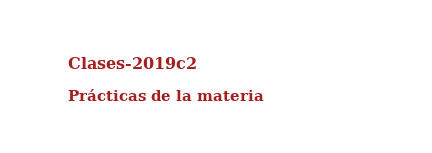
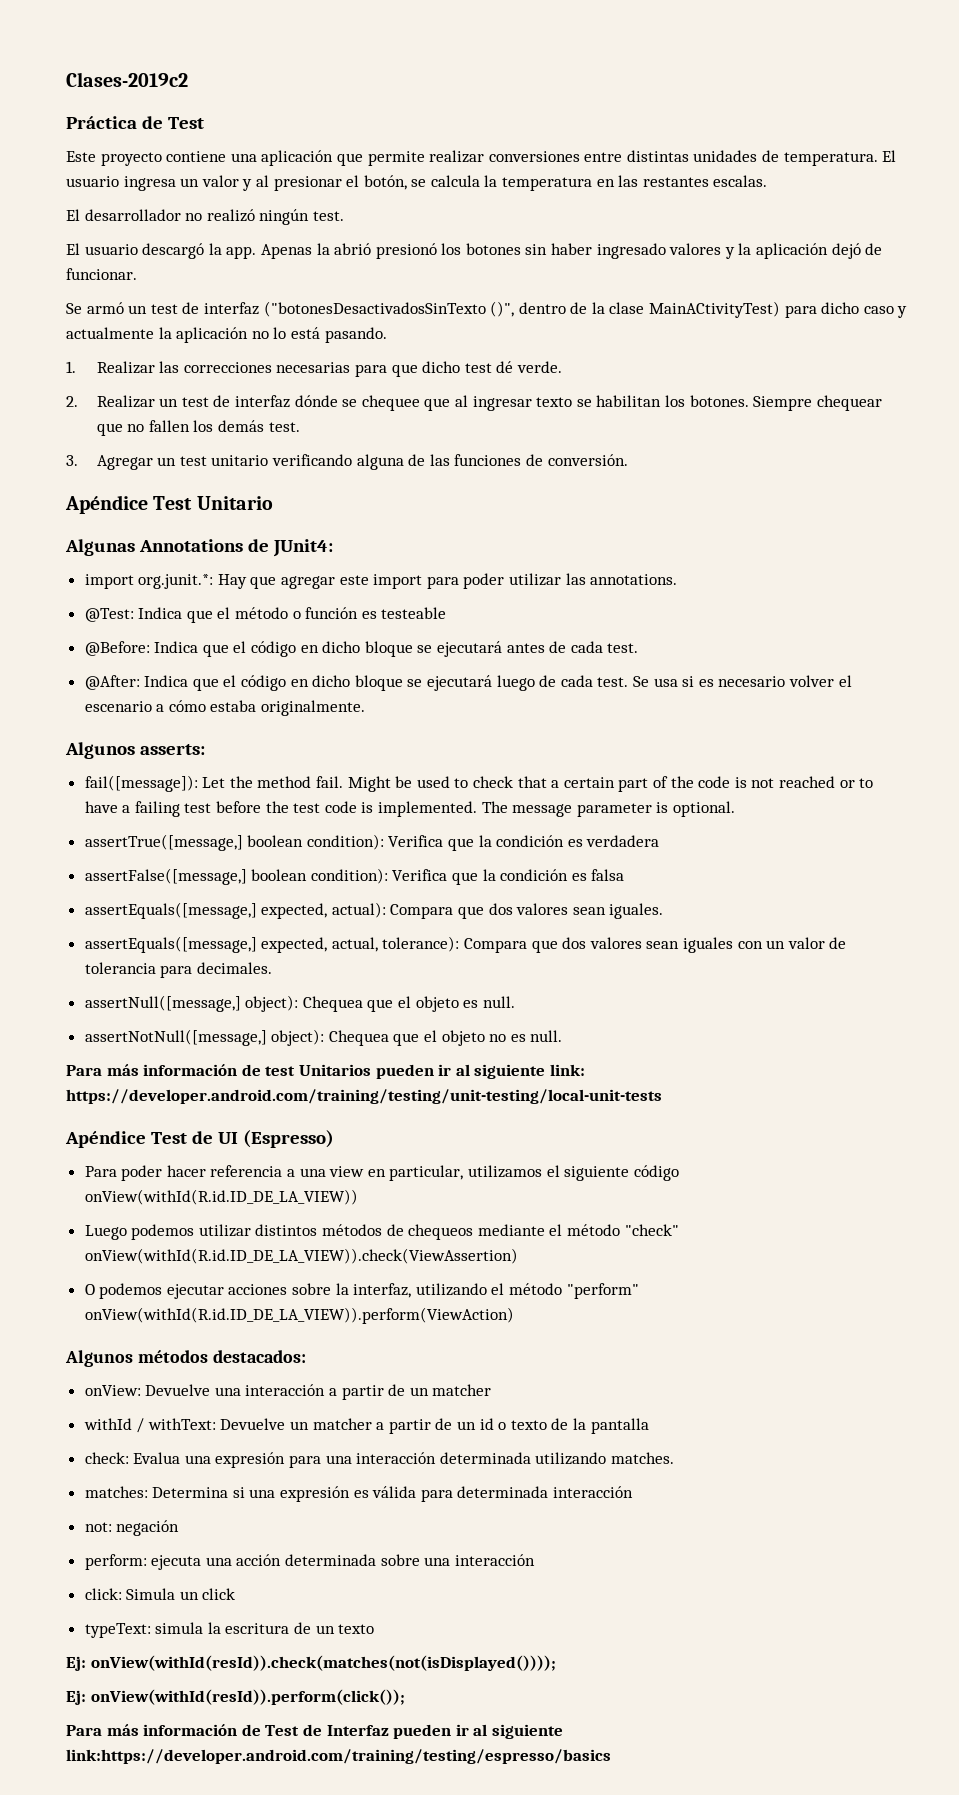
- Prácticas de la materia
+ Práctica de Test
+ Este proyecto contiene una aplicación que permite realizar conversiones entre distintas unidades de temperatura. El usuario ingresa un valor y al presionar el botón, se calcula la temperatura en las restantes escalas.
+ El desarrollador no realizó ningún test.
+ El usuario descargó la app. Apenas la abrió presionó los botones sin haber ingresado valores y la aplicación dejó de funcionar.
+ Se armó un test de interfaz ("botonesDesactivadosSinTexto ()", dentro de la clase MainACtivityTest) para dicho caso y actualmente la aplicación no lo está pasando.
+ 1. Realizar las correcciones necesarias para que dicho test dé verde.
+ 2. Realizar un test de interfaz dónde se chequee que al ingresar texto se habilitan los botones. Siempre chequear que no fallen los demás test.
+ 3. Agregar un test unitario verificando alguna de las funciones de conversión.
+ Apéndice Test Unitario
+ Algunas Annotations de JUnit4:
+ import org.junit.*: Hay que agregar este import para poder utilizar las annotations.
+ @Test: Indica que el método o función es testeable
+ @Before: Indica que el código en dicho bloque se ejecutará antes de cada test.
+ @After: Indica que el código en dicho bloque se ejecutará luego de cada test. Se usa si es necesario volver el escenario a cómo estaba originalmente.
+ Algunos asserts:
+ fail([message]): Let the method fail. Might be used to check that a certain part of the code is not reached or to have a failing test before the test code is implemented. The message parameter is optional.
+ assertTrue([message,] boolean condition): Verifica que la condición es verdadera
+ assertFalse([message,] boolean condition): Verifica que la condición es falsa
+ assertEquals([message,] expected, actual): Compara que dos valores sean iguales.
+ assertEquals([message,] expected, actual, tolerance): Compara que dos valores sean iguales con un valor de tolerancia para decimales.
+ assertNull([message,] object): Chequea que el objeto es null.
+ assertNotNull([message,] object): Chequea que el objeto no es null.
+ Para más información de test Unitarios pueden ir al siguiente link: https://developer.android.com/training/testing/unit-testing/local-unit-tests
+ Apéndice Test de UI (Espresso)
+ Para poder hacer referencia a una view en particular, utilizamos el siguiente código onView(withId(R.id.ID_DE_LA_VIEW))
+ Luego podemos utilizar distintos métodos de chequeos mediante el método "check" onView(withId(R.id.ID_DE_LA_VIEW)).check(ViewAssertion)
+ O podemos ejecutar acciones sobre la interfaz, utilizando el método "perform" onView(withId(R.id.ID_DE_LA_VIEW)).perform(ViewAction)
+ Algunos métodos destacados:
+ onView: Devuelve una interacción a partir de un matcher
+ withId / withText: Devuelve un matcher a partir de un id o texto de la pantalla
+ check: Evalua una expresión para una interacción determinada utilizando matches.
+ matches: Determina si una expresión es válida para determinada interacción
+ not: negación
+ perform: ejecuta una acción determinada sobre una interacción
+ click: Simula un click
+ typeText: simula la escritura de un texto
+ Ej: onView(withId(resId)).check(matches(not(isDisplayed())));
+ Ej: onView(withId(resId)).perform(click());
+ Para más información de Test de Interfaz pueden ir al siguiente link:https://developer.android.com/training/testing/espresso/basics

